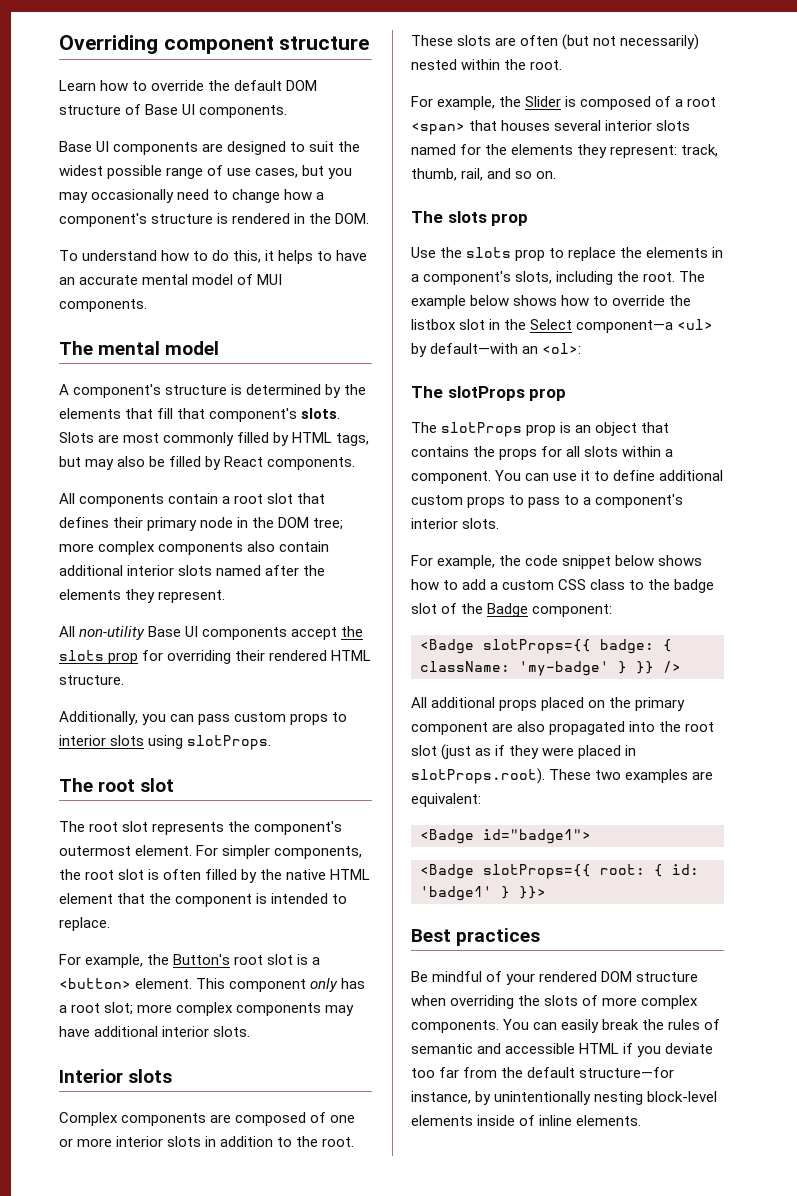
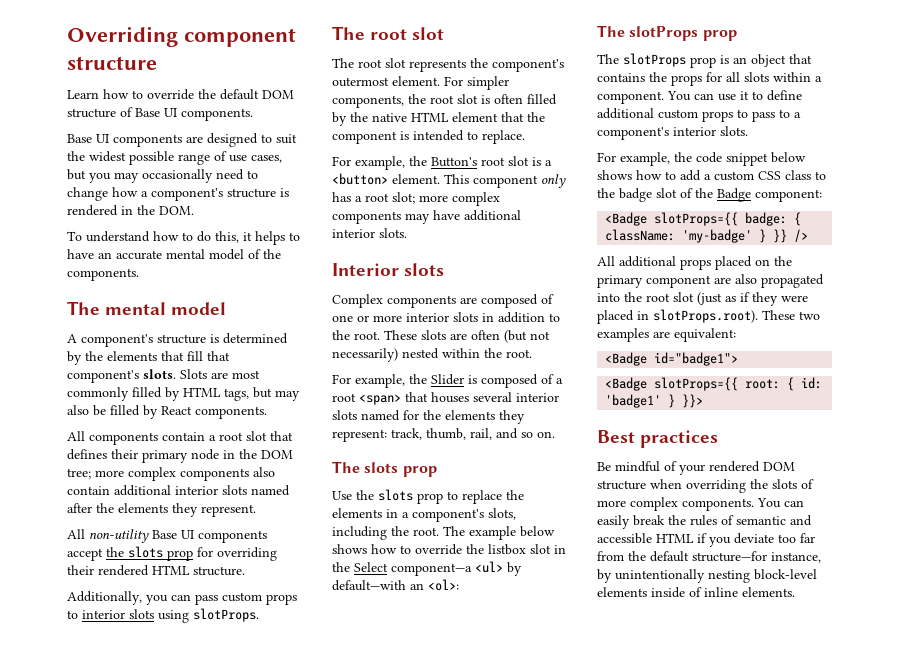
- To understand how to do this, it helps to have an accurate mental model of MUI components.
+ To understand how to do this, it helps to have an accurate mental model of the components.

